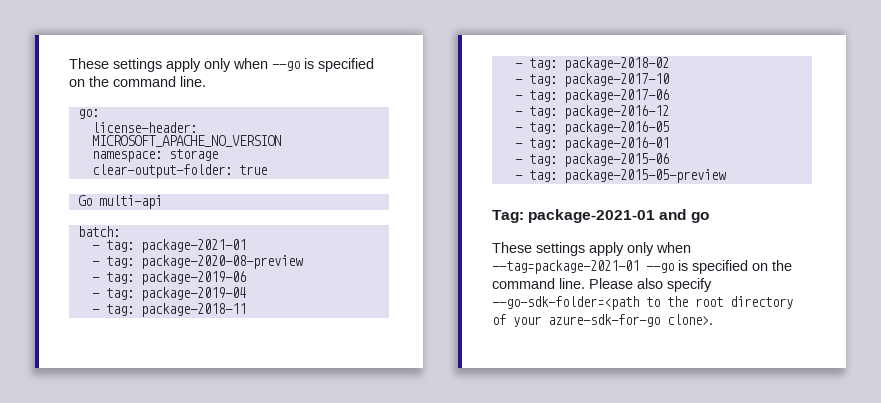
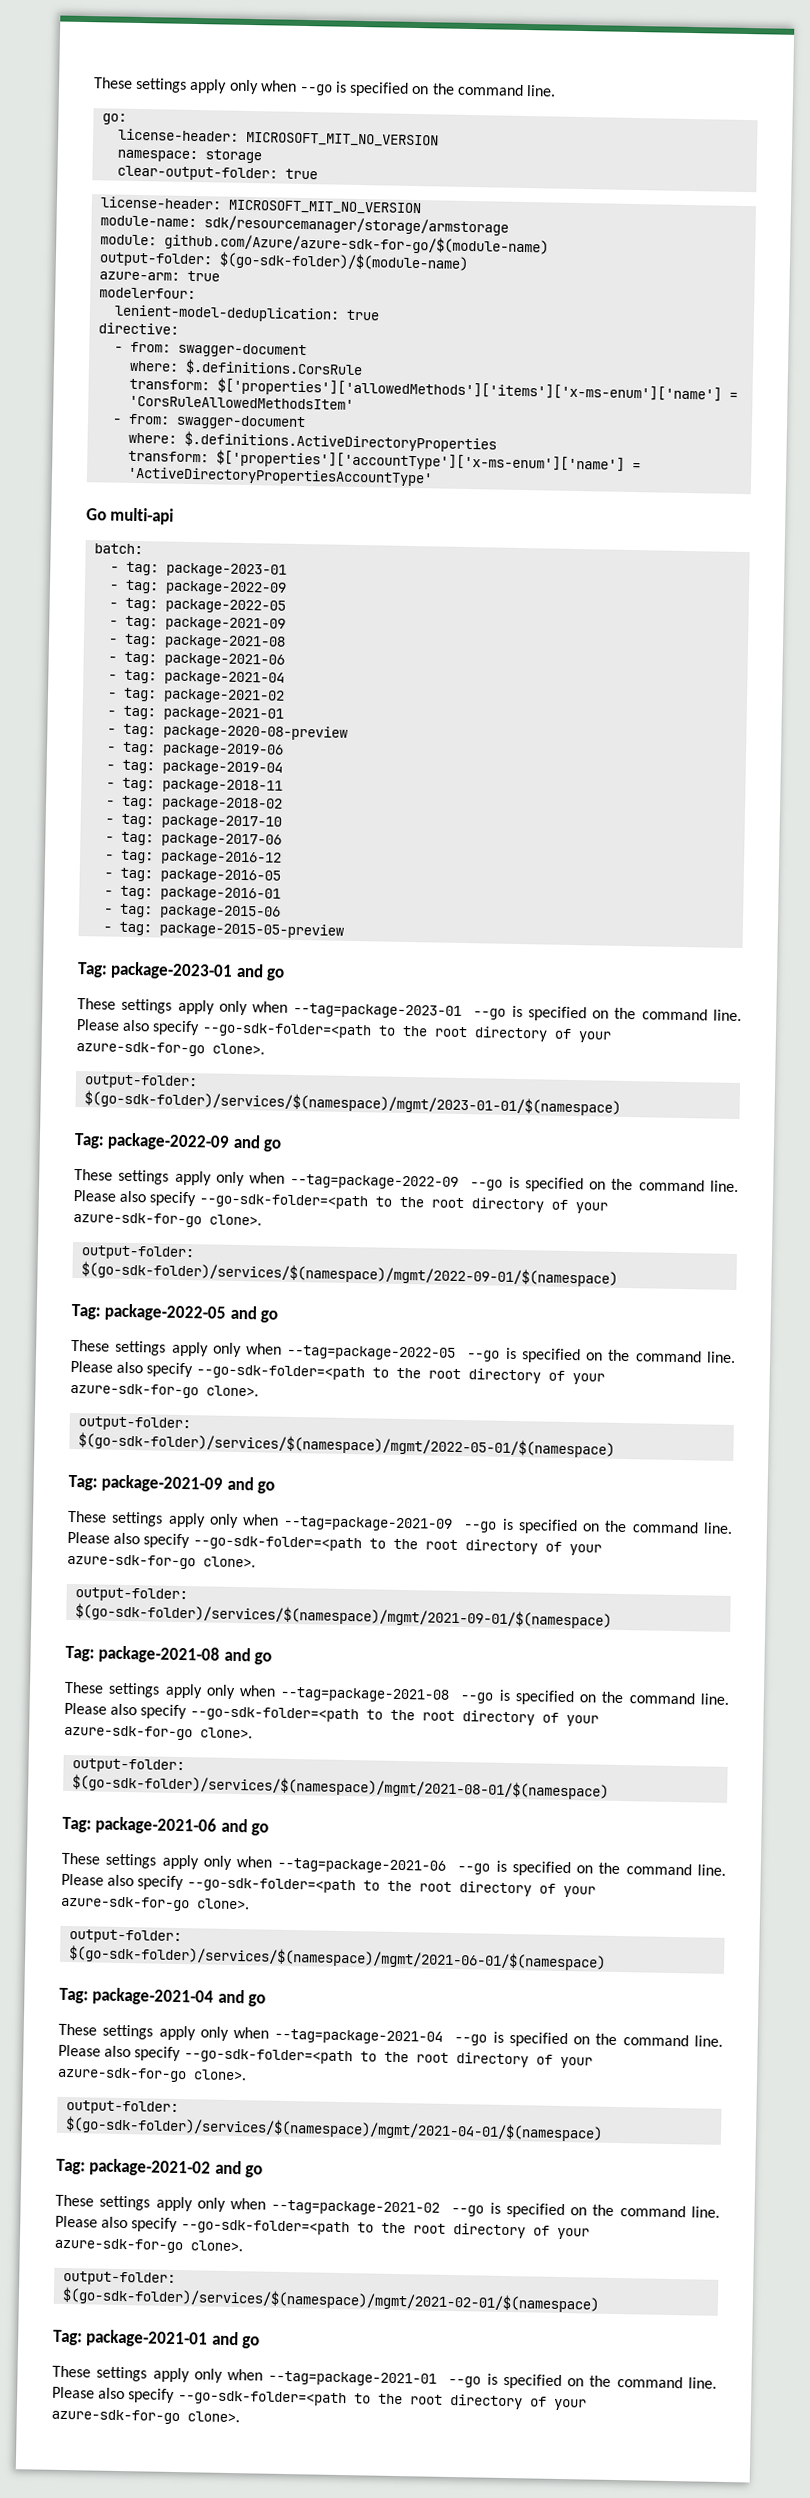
  go:
- license-header: MICROSOFT_APACHE_NO_VERSION
+ license-header: MICROSOFT_MIT_NO_VERSION
  clear-output-folder: true
+ license-header: MICROSOFT_MIT_NO_VERSION
+ module-name: sdk/resourcemanager/storage/armstorage
+ module: github.com/Azure/azure-sdk-for-go/$(module-name)
+ output-folder: $(go-sdk-folder)/$(module-name)
+ azure-arm: true
+ modelerfour:
+ lenient-model-deduplication: true
+ directive:
+ - from: swagger-document
+ where: $.definitions.CorsRule
+ transform: $['properties']['allowedMethods']['items']['x-ms-enum']['name'] = 'CorsRuleAllowedMethodsItem'
+ - from: swagger-document
+ where: $.definitions.ActiveDirectoryProperties
+ transform: $['properties']['accountType']['x-ms-enum']['name'] = 'ActiveDirectoryPropertiesAccountType'
  Go multi-api
  batch:
+ - tag: package-2023-01
+ - tag: package-2022-09
+ - tag: package-2022-05
+ - tag: package-2021-09
+ - tag: package-2021-08
+ - tag: package-2021-06
+ - tag: package-2021-04
+ - tag: package-2021-02
+ Tag: package-2023-01 and go
+ These settings apply only when --tag=package-2023-01 --go is specified on the command line. Please also specify --go-sdk-folder=<path to the root directory of your azure-sdk-for-go clone>.
+ output-folder: $(go-sdk-folder)/services/$(namespace)/mgmt/2023-01-01/$(namespace)
+ Tag: package-2022-09 and go
+ These settings apply only when --tag=package-2022-09 --go is specified on the command line. Please also specify --go-sdk-folder=<path to the root directory of your azure-sdk-for-go clone>.
+ output-folder: $(go-sdk-folder)/services/$(namespace)/mgmt/2022-09-01/$(namespace)
+ Tag: package-2022-05 and go
+ These settings apply only when --tag=package-2022-05 --go is specified on the command line. Please also specify --go-sdk-folder=<path to the root directory of your azure-sdk-for-go clone>.
+ output-folder: $(go-sdk-folder)/services/$(namespace)/mgmt/2022-05-01/$(namespace)
+ Tag: package-2021-09 and go
+ These settings apply only when --tag=package-2021-09 --go is specified on the command line. Please also specify --go-sdk-folder=<path to the root directory of your azure-sdk-for-go clone>.
+ output-folder: $(go-sdk-folder)/services/$(namespace)/mgmt/2021-09-01/$(namespace)
+ Tag: package-2021-08 and go
+ These settings apply only when --tag=package-2021-08 --go is specified on the command line. Please also specify --go-sdk-folder=<path to the root directory of your azure-sdk-for-go clone>.
+ output-folder: $(go-sdk-folder)/services/$(namespace)/mgmt/2021-08-01/$(namespace)
+ Tag: package-2021-06 and go
+ These settings apply only when --tag=package-2021-06 --go is specified on the command line. Please also specify --go-sdk-folder=<path to the root directory of your azure-sdk-for-go clone>.
+ output-folder: $(go-sdk-folder)/services/$(namespace)/mgmt/2021-06-01/$(namespace)
+ Tag: package-2021-04 and go
+ These settings apply only when --tag=package-2021-04 --go is specified on the command line. Please also specify --go-sdk-folder=<path to the root directory of your azure-sdk-for-go clone>.
+ output-folder: $(go-sdk-folder)/services/$(namespace)/mgmt/2021-04-01/$(namespace)
+ Tag: package-2021-02 and go
+ These settings apply only when --tag=package-2021-02 --go is specified on the command line. Please also specify --go-sdk-folder=<path to the root directory of your azure-sdk-for-go clone>.
+ output-folder: $(go-sdk-folder)/services/$(namespace)/mgmt/2021-02-01/$(namespace)

